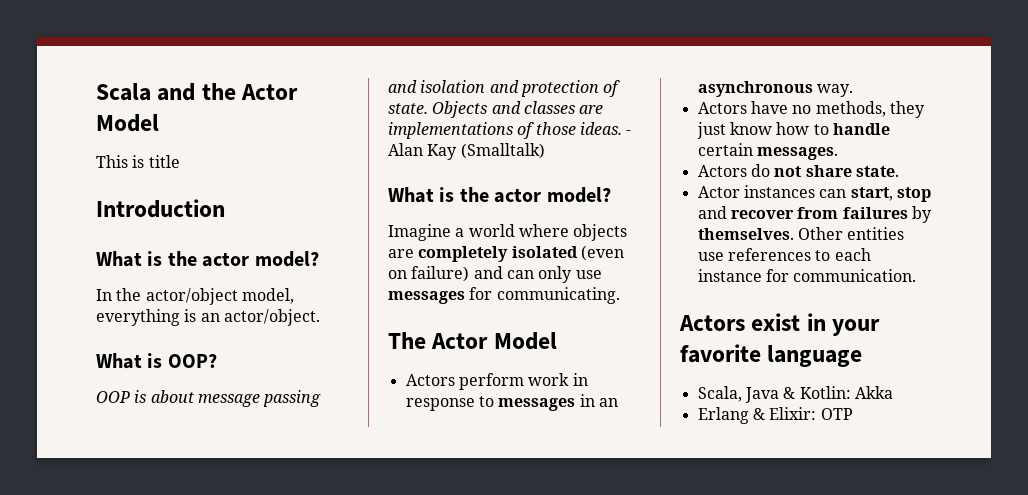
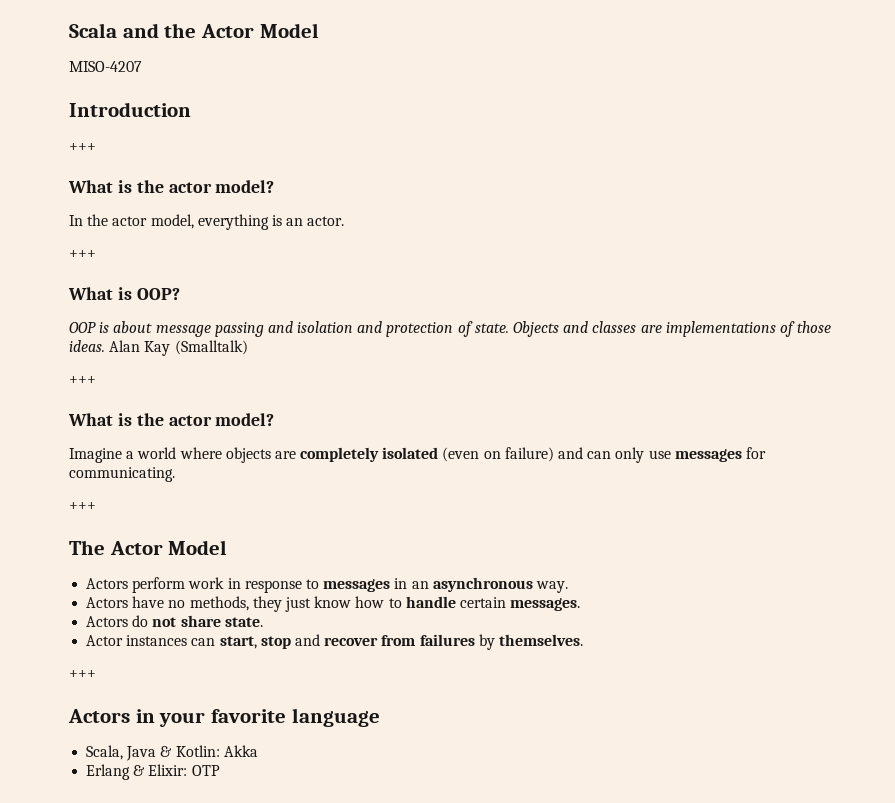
- This is title
+ MISO-4207
  Introduction
+ +++
- In the actor/object model, everything is an actor/object.
+ In the actor model, everything is an actor.
+ +++
- - Alan Kay (Smalltalk)
+ Alan Kay (Smalltalk)
+ +++
  Imagine a world where objects are completely isolated (even on failure) and can only use messages for communicating.
+ +++
- Actor instances can start, stop and recover from failures by themselves. Other entities use references to each instance for communication.
- Actors exist in your favorite language
+ Actor instances can start, stop and recover from failures by themselves.
+ +++
+ Actors in your favorite language

